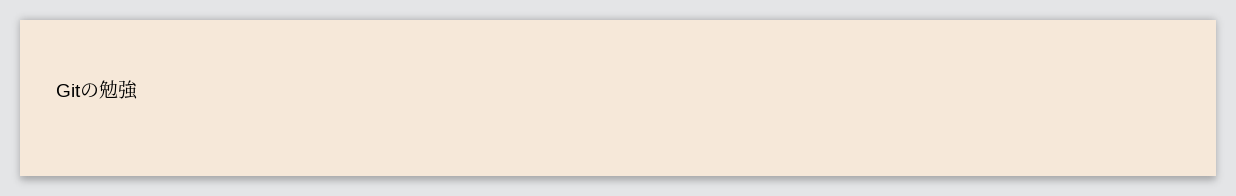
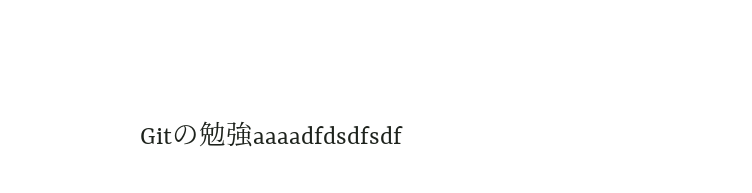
- Gitの勉強
+ Gitの勉強aaaadfdsdfsdf

